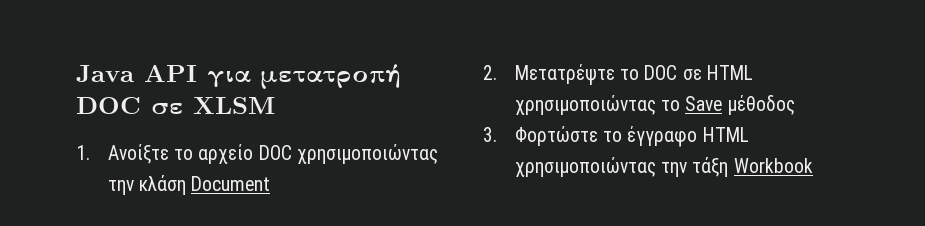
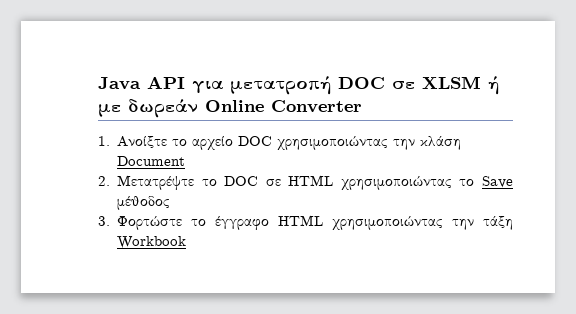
- Java API για μετατροπή DOC σε XLSM
+ Java API για μετατροπή DOC σε XLSM ή με δωρεάν Online Converter

